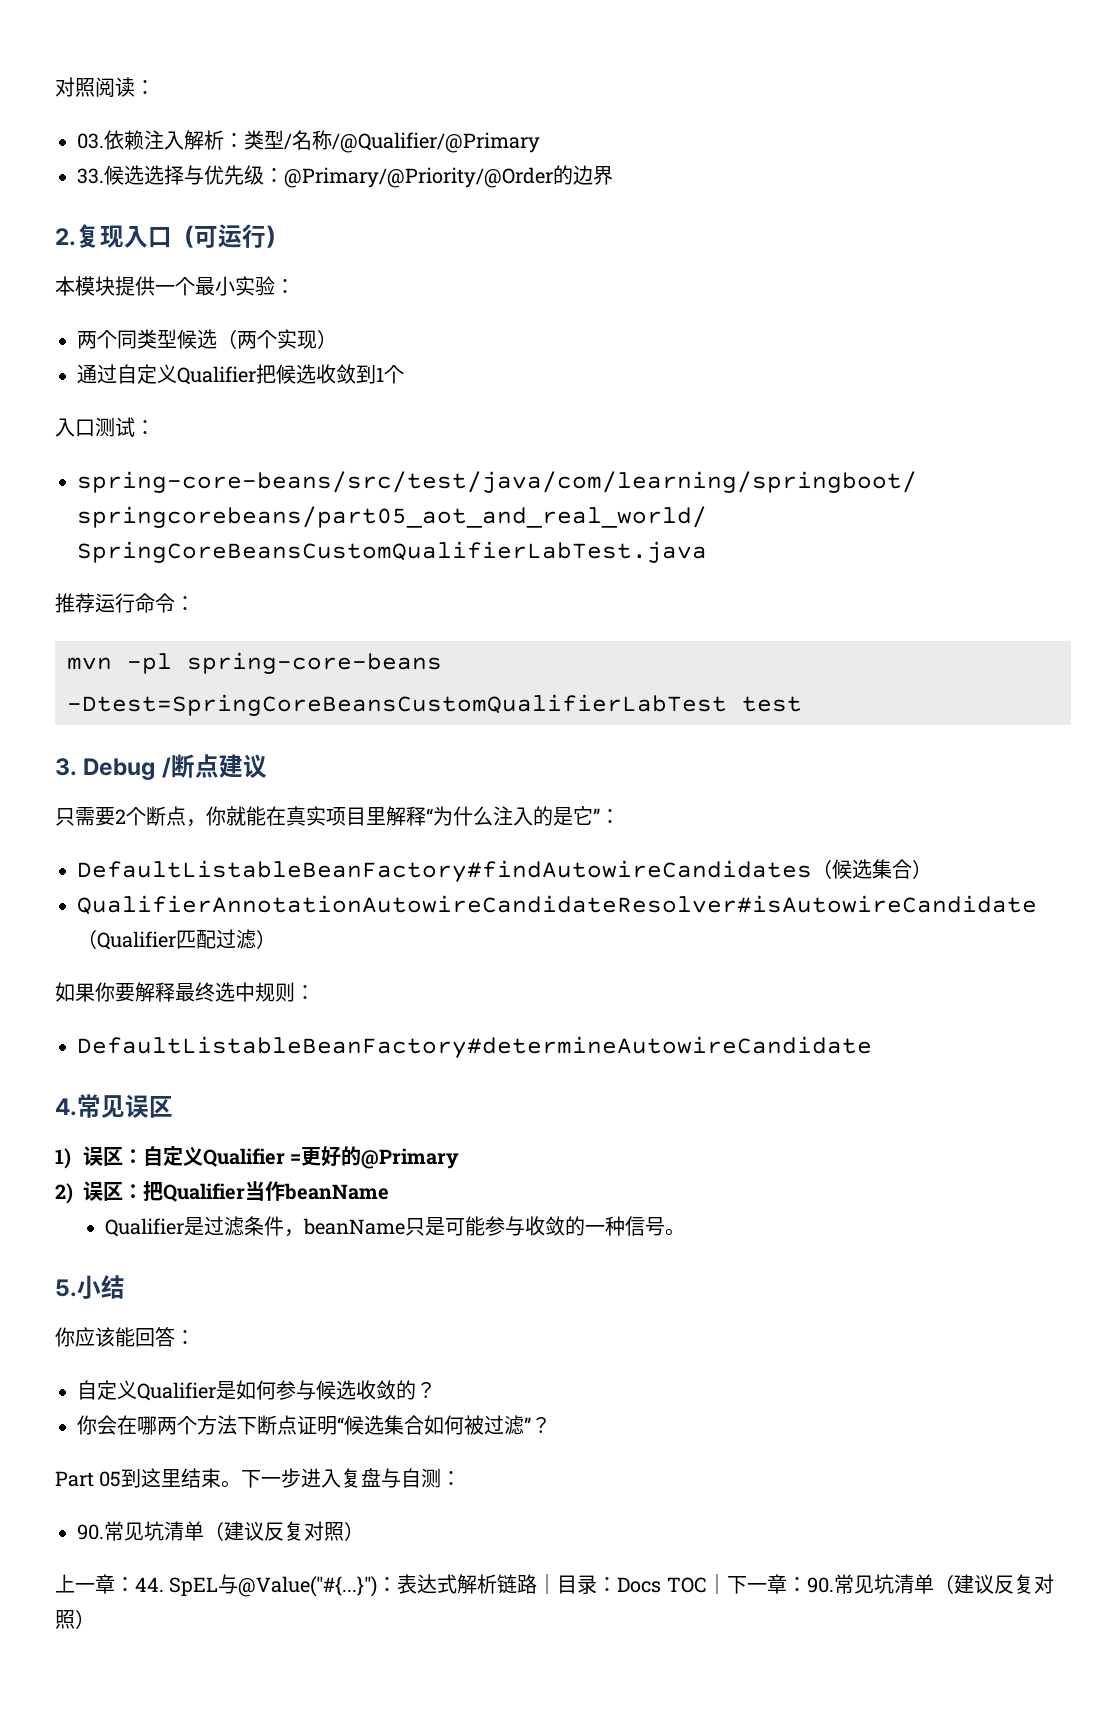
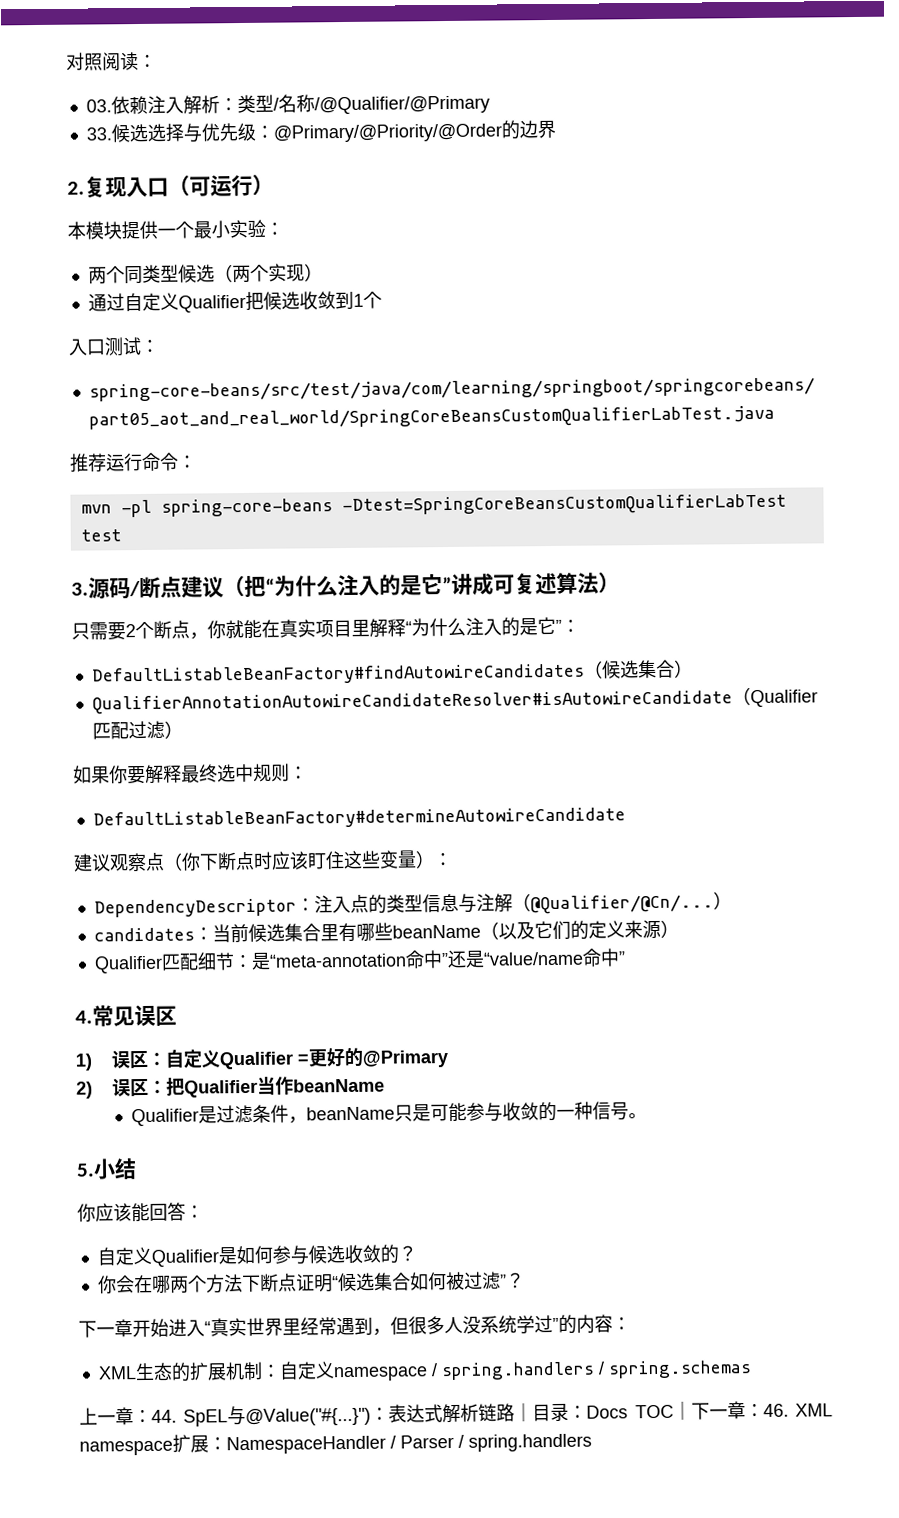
- 3. Debug /断点建议
+ 3.源码/断点建议（把“为什么注入的是它”讲成可复述算法）
+ 建议观察点（你下断点时应该盯住这些变量）：
+ DependencyDescriptor：注入点的类型信息与注解（@Qualifier/@Cn/...）
+ candidates：当前候选集合里有哪些beanName（以及它们的定义来源）
+ Qualifier匹配细节：是“meta-annotation命中”还是“value/name命中”
- Part 05到这里结束。下一步进入复盘与自测：
- 90.常见坑清单（建议反复对照）
+ 下一章开始进入“真实世界里经常遇到，但很多人没系统学过”的内容：
+ XML生态的扩展机制：自定义namespace / spring.handlers / spring.schemas
- 上一章：44. SpEL与@Value("#{...}")：表达式解析链路｜目录：Docs TOC｜下一章：90.常见坑清单（建议反复对照）
+ 上一章：44. SpEL与@Value("#{...}")：表达式解析链路｜目录：Docs TOC｜下一章：46. XML namespace扩展：NamespaceHandler / Parser / spring.handlers

